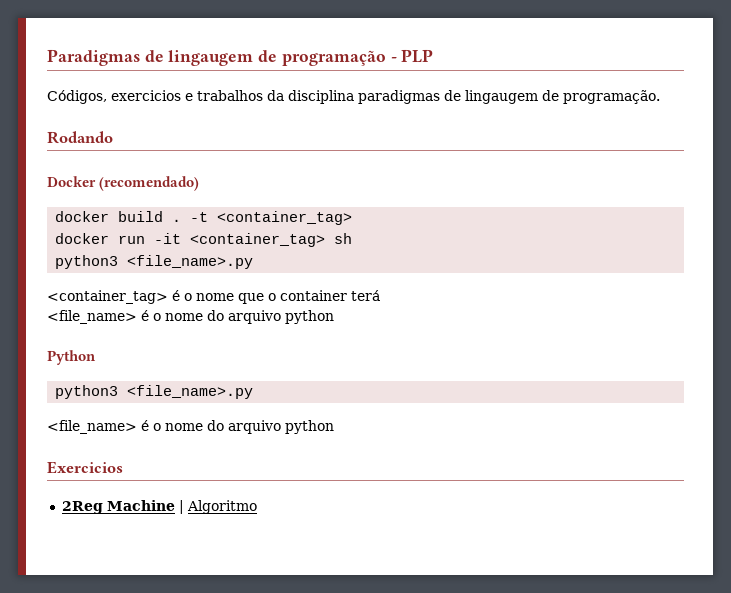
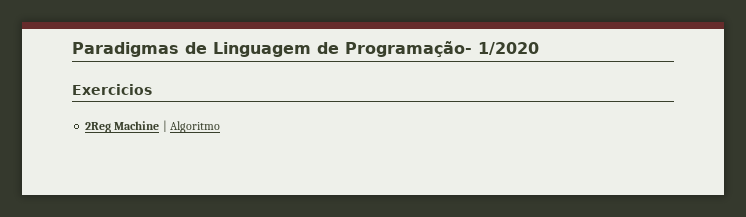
- Paradigmas de lingaugem de programação - PLP
- Códigos, exercicios e trabalhos da disciplina paradigmas de lingaugem de programação.
- Rodando
- Docker (recomendado)
- docker build . -t <container_tag>
- docker run -it <container_tag> sh
- python3 <file_name>.py
- <container_tag> é o nome que o container terá
- <file_name> é o nome do arquivo python
- Python
- python3 <file_name>.py
- <file_name> é o nome do arquivo python
+ Paradigmas de Linguagem de Programação- 1/2020

